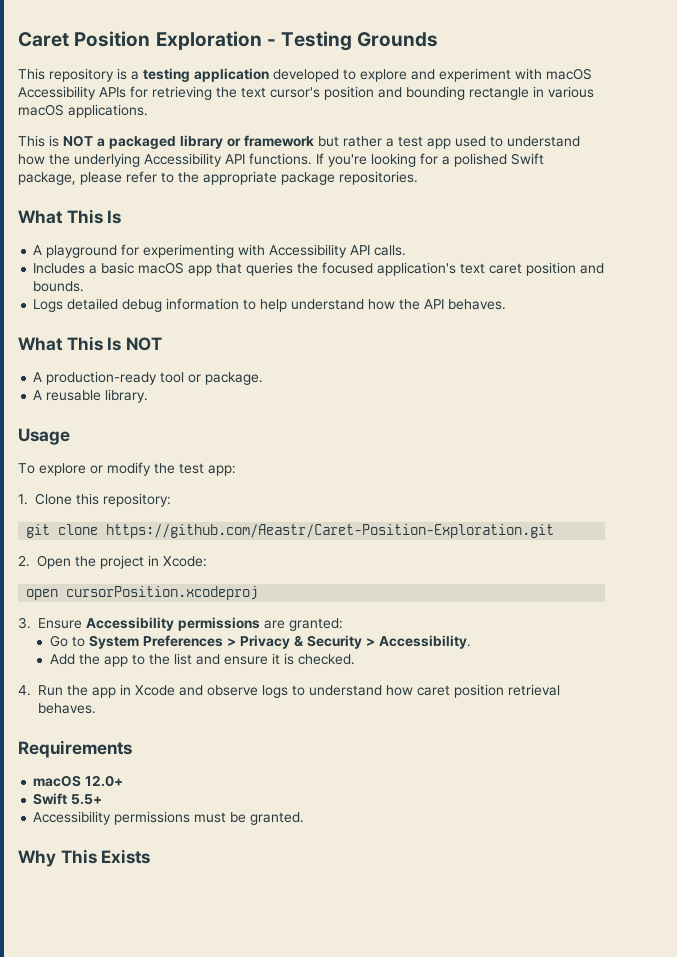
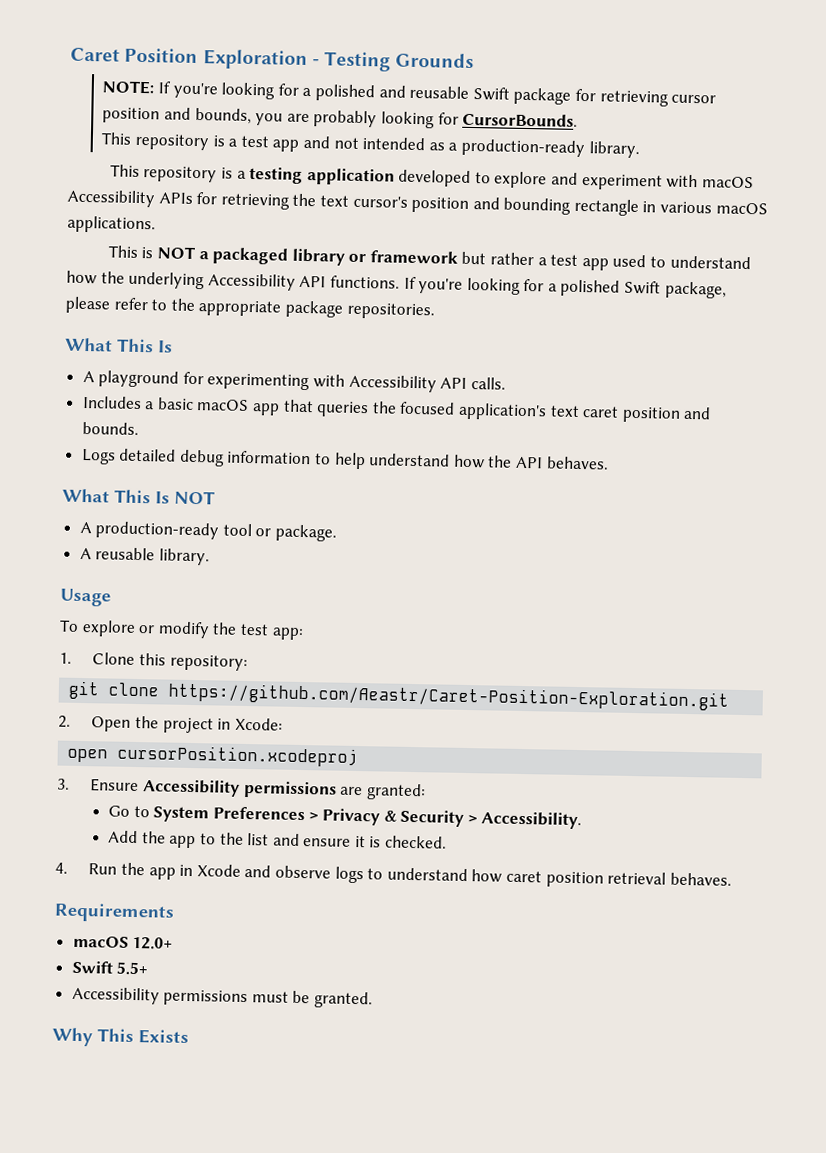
+ NOTE: If you're looking for a polished and reusable Swift package for retrieving cursor position and bounds, you are probably looking for CursorBounds.
+ This repository is a test app and not intended as a production-ready library.

